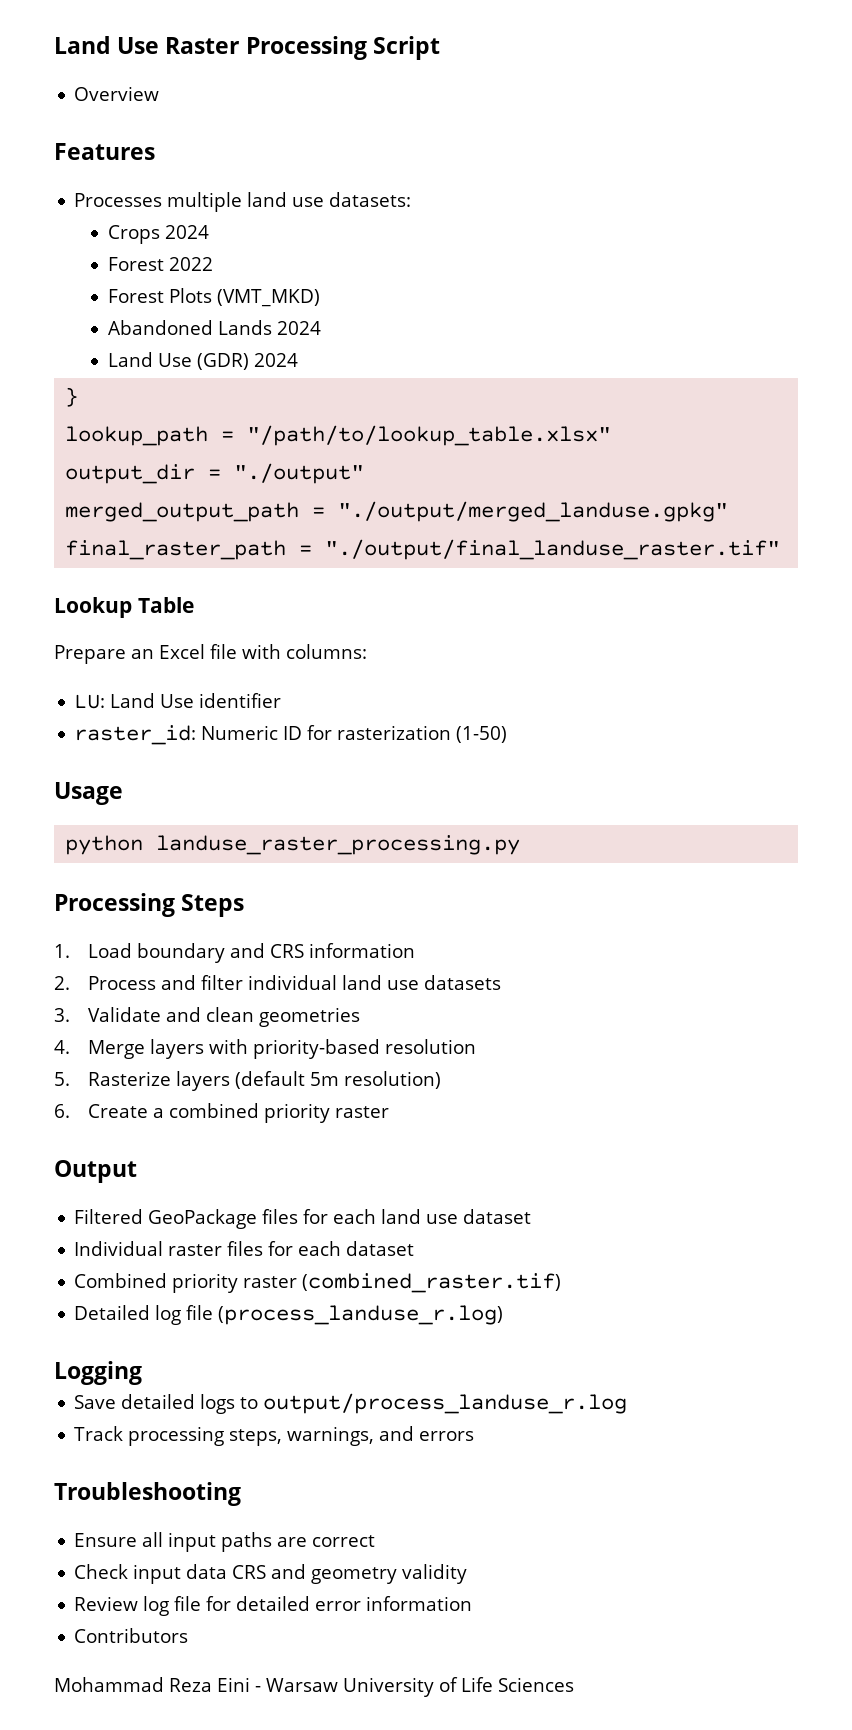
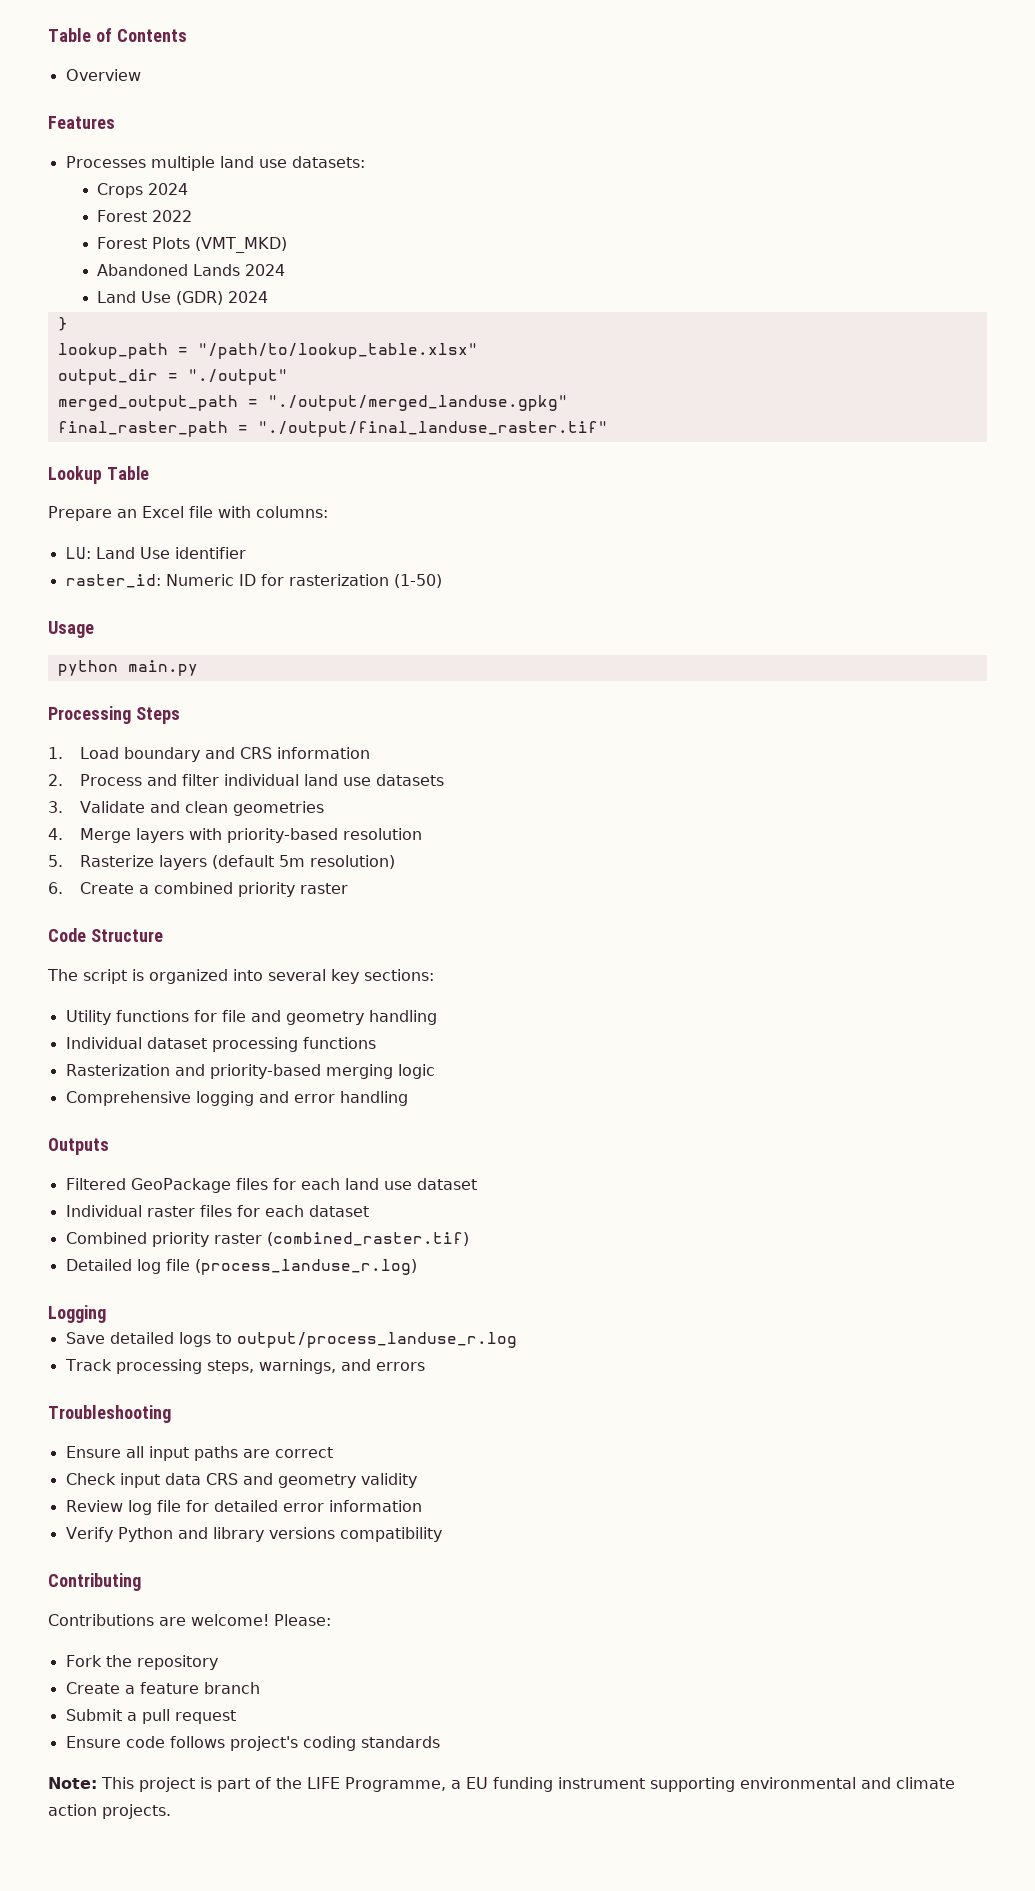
- Land Use Raster Processing Script
+ Table of Contents
- python landuse_raster_processing.py
+ python main.py
- Output
+ Code Structure
+ The script is organized into several key sections:
+ Utility functions for file and geometry handling
+ Individual dataset processing functions
+ Rasterization and priority-based merging logic
+ Comprehensive logging and error handling
+ Outputs
- Contributors
- Mohammad Reza Eini - Warsaw University of Life Sciences
+ Verify Python and library versions compatibility
+ Contributing
+ Contributions are welcome! Please:
+ Fork the repository
+ Create a feature branch
+ Submit a pull request
+ Ensure code follows project's coding standards
+ Note: This project is part of the LIFE Programme, a EU funding instrument supporting environmental and climate action projects.

